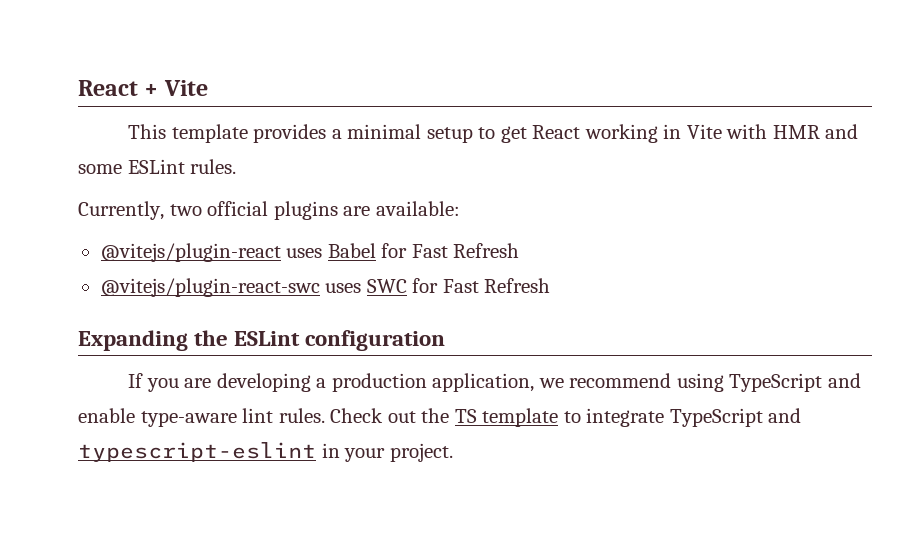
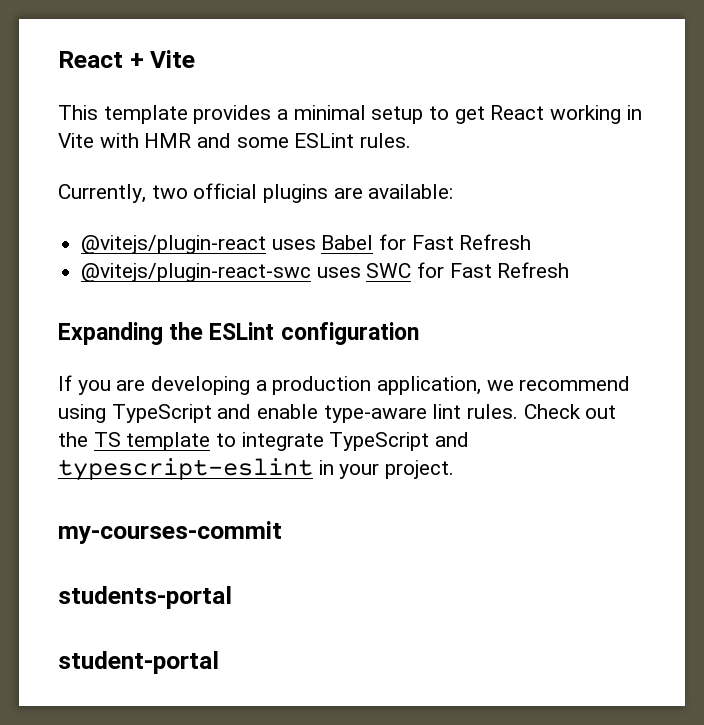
+ my-courses-commit
+ students-portal
+ student-portal

